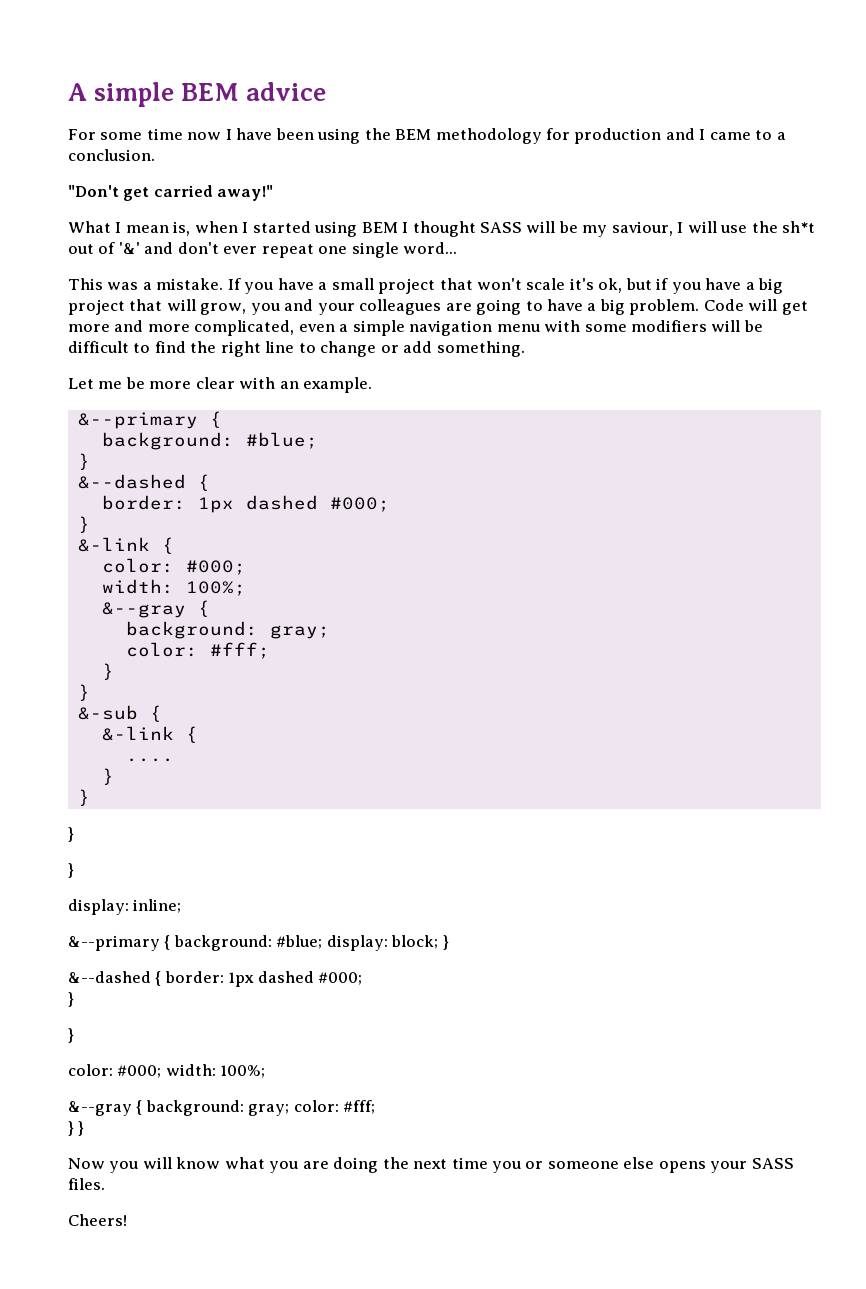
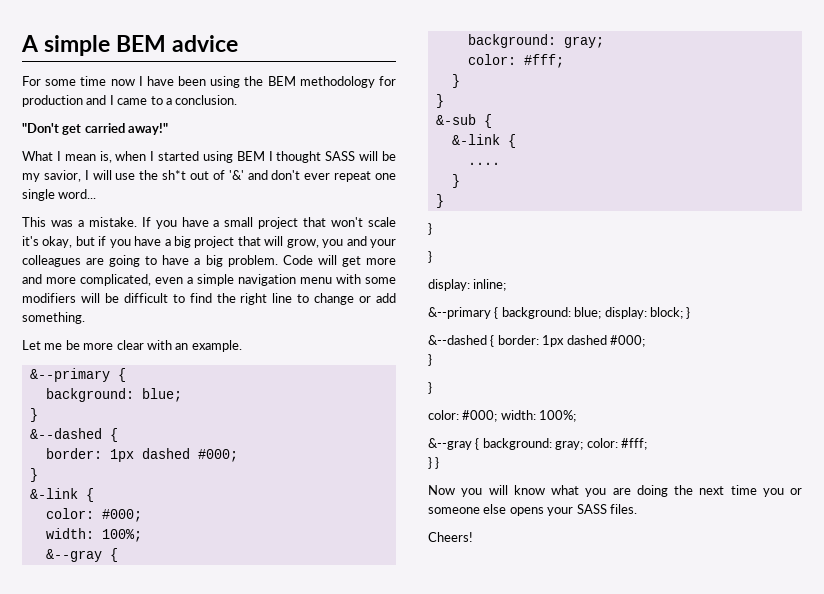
- What I mean is, when I started using BEM I thought SASS will be my saviour, I will use the sh*t out of '&' and don't ever repeat one single word...
+ What I mean is, when I started using BEM I thought SASS will be my savior, I will use the sh*t out of '&' and don't ever repeat one single word...
- If you have a small project that won't scale it's ok, but if you have a big project that will grow, you and your colleagues are going to have a big problem.
+ If you have a small project that won't scale it's okay, but if you have a big project that will grow, you and your colleagues are going to have a big problem.
  Let me be more clear with an example.
  &--primary {
- background: #blue;
+ background: blue;
- &--primary { background: #blue; display: block; }
+ &--primary { background: blue; display: block; }

